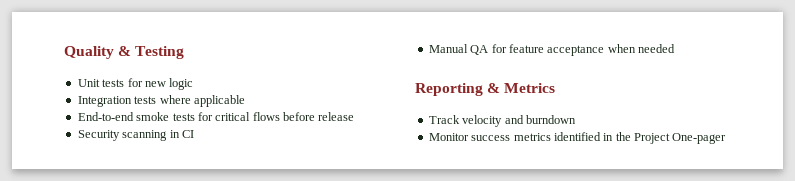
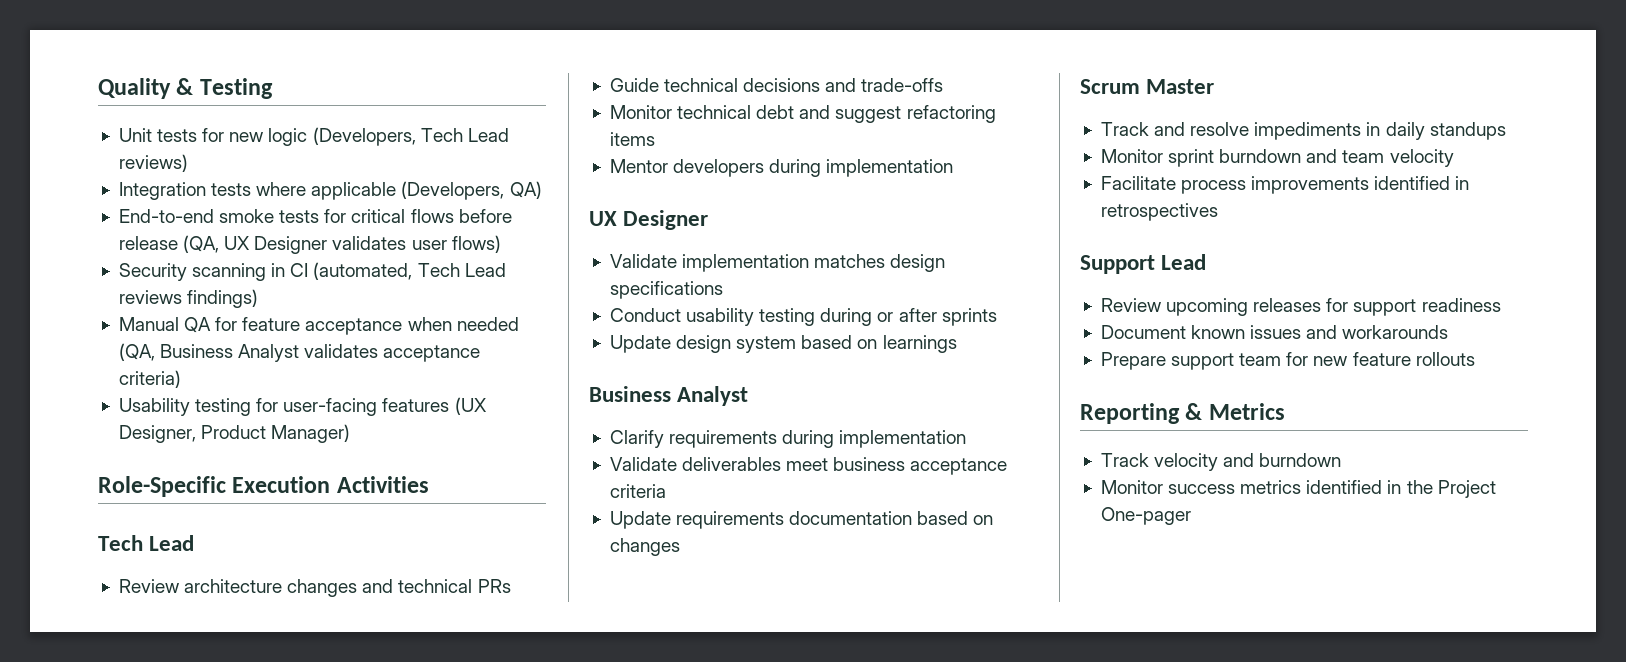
- Unit tests for new logic
+ Unit tests for new logic (Developers, Tech Lead reviews)
- Integration tests where applicable
+ Integration tests where applicable (Developers, QA)
- End-to-end smoke tests for critical flows before release
+ End-to-end smoke tests for critical flows before release (QA, UX Designer validates user flows)
- Security scanning in CI
+ Security scanning in CI (automated, Tech Lead reviews findings)
- Manual QA for feature acceptance when needed
+ Manual QA for feature acceptance when needed (QA, Business Analyst validates acceptance criteria)
+ Usability testing for user-facing features (UX Designer, Product Manager)
+ Role-Specific Execution Activities
+ Tech Lead
+ Review architecture changes and technical PRs
+ Guide technical decisions and trade-offs
+ Monitor technical debt and suggest refactoring items
+ Mentor developers during implementation
+ UX Designer
+ Validate implementation matches design specifications
+ Conduct usability testing during or after sprints
+ Update design system based on learnings
+ Business Analyst
+ Clarify requirements during implementation
+ Validate deliverables meet business acceptance criteria
+ Update requirements documentation based on changes
+ Scrum Master
+ Track and resolve impediments in daily standups
+ Monitor sprint burndown and team velocity
+ Facilitate process improvements identified in retrospectives
+ Support Lead
+ Review upcoming releases for support readiness
+ Document known issues and workarounds
+ Prepare support team for new feature rollouts

